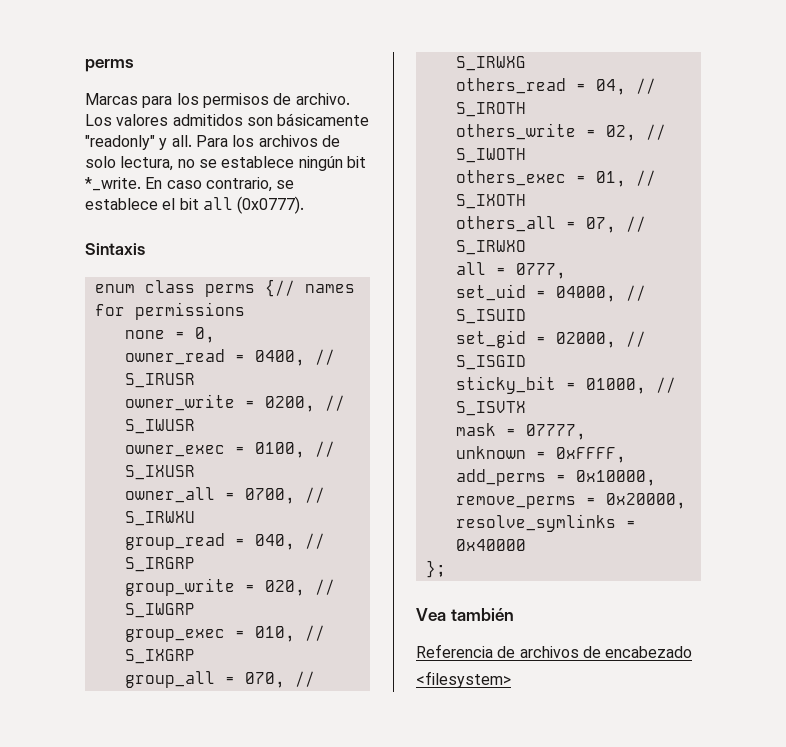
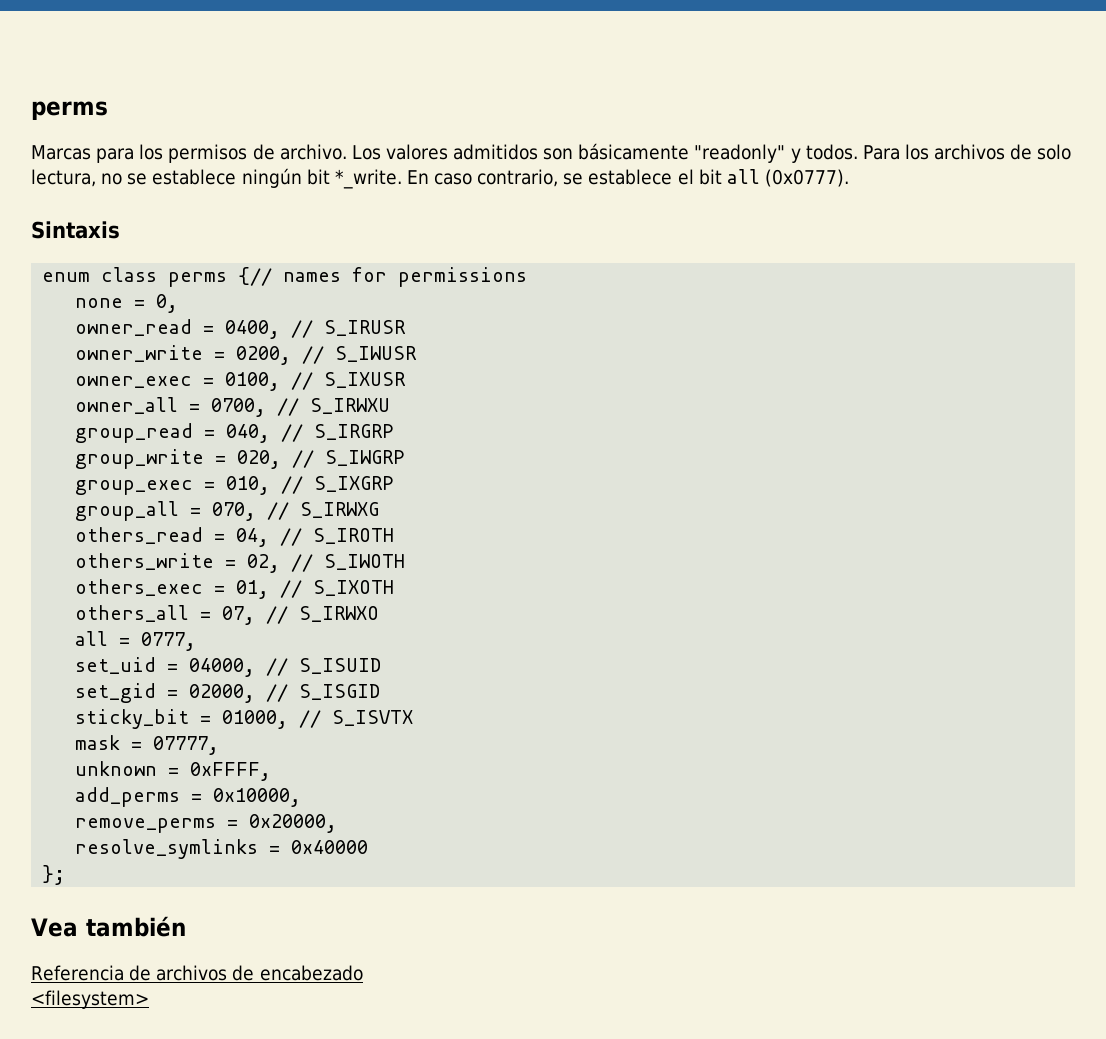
- Los valores admitidos son básicamente "readonly" y all.
+ Los valores admitidos son básicamente "readonly" y todos.

